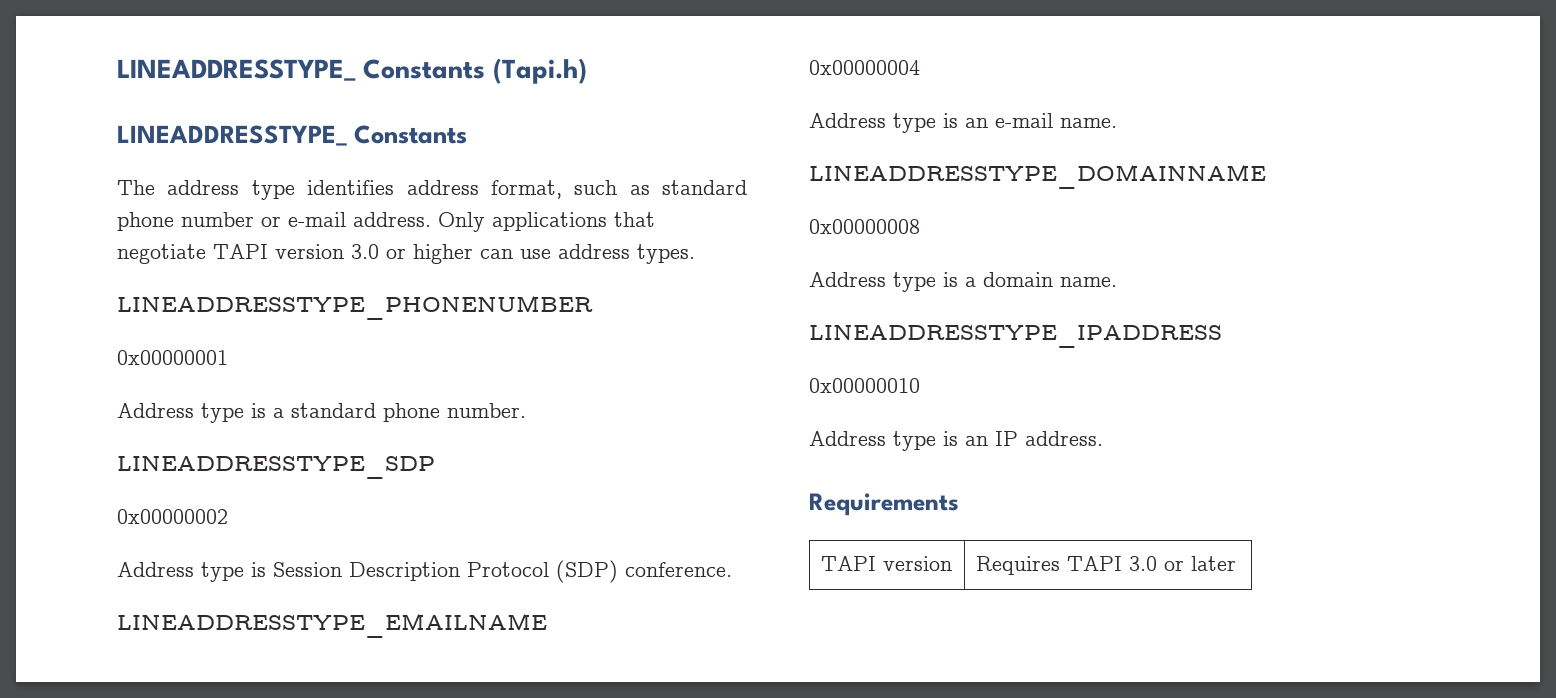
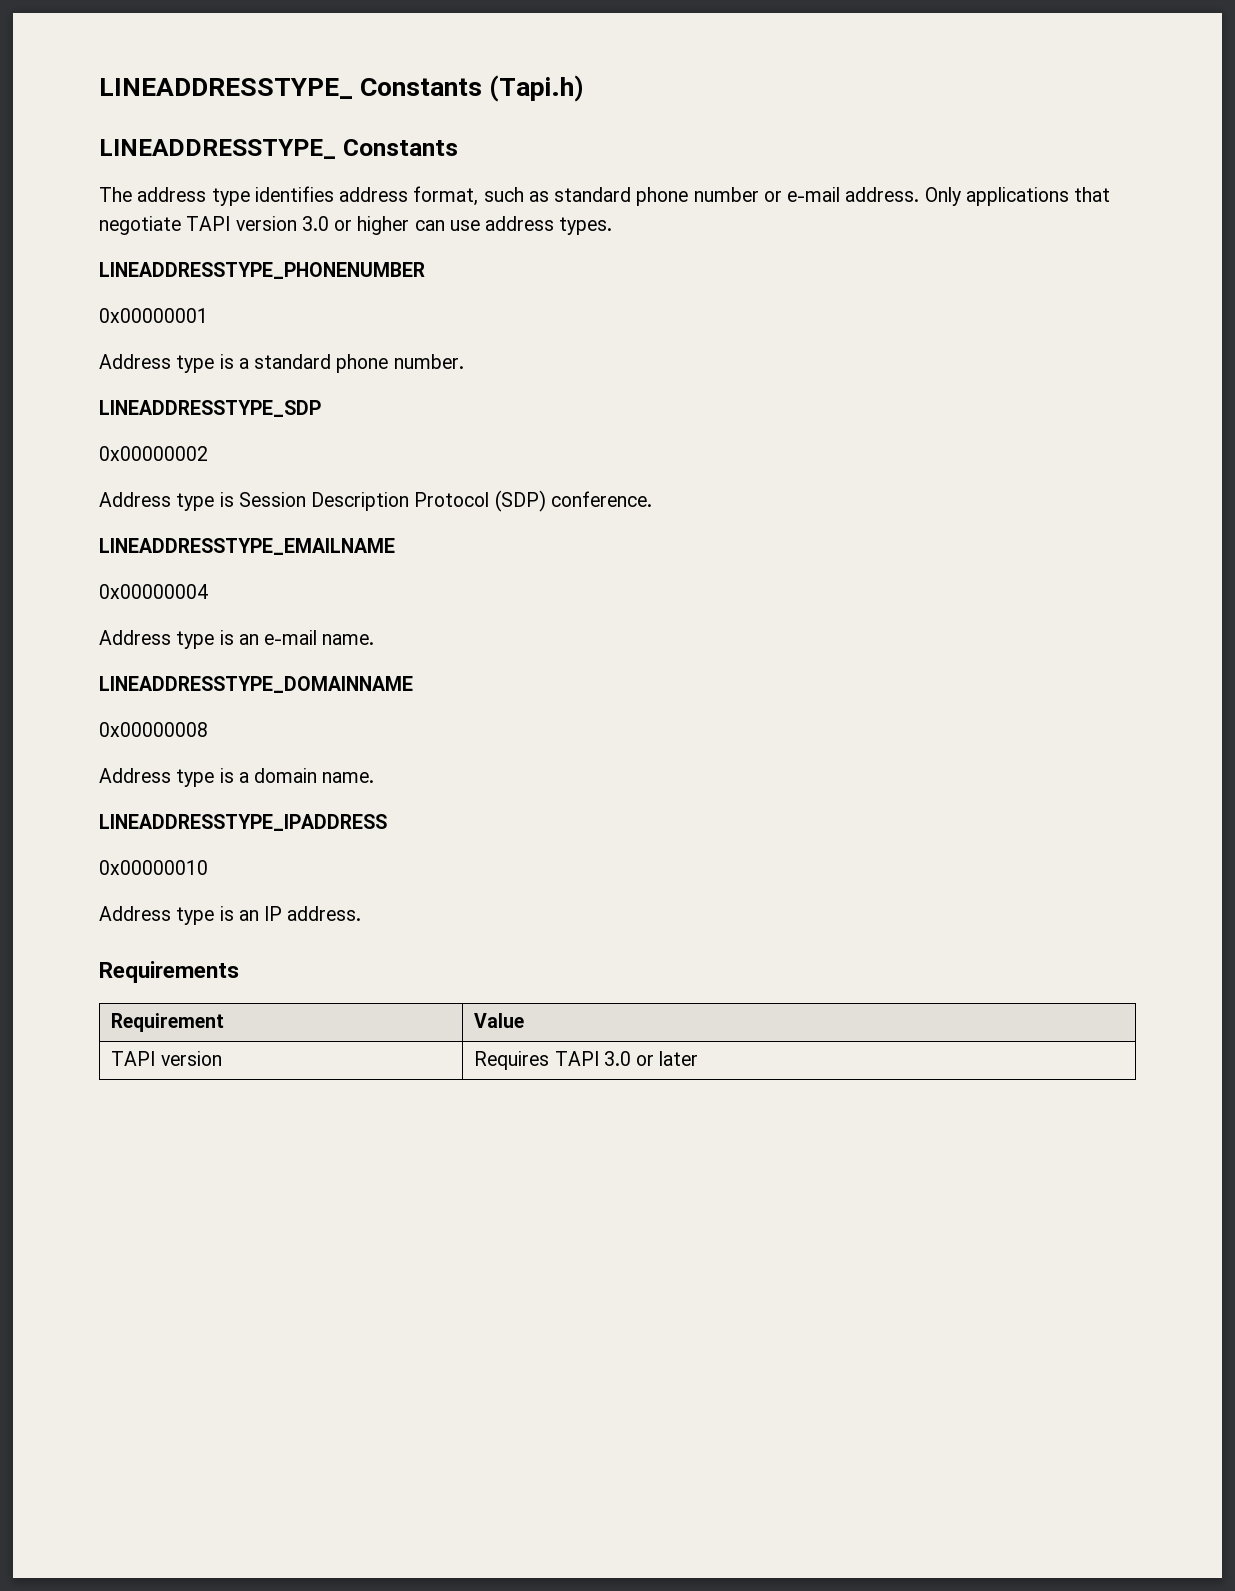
+ Requirement | Value

